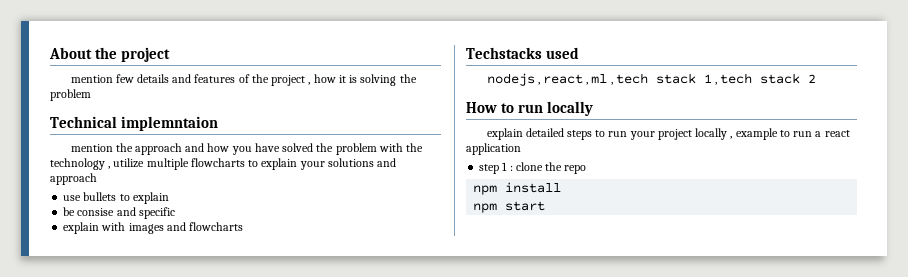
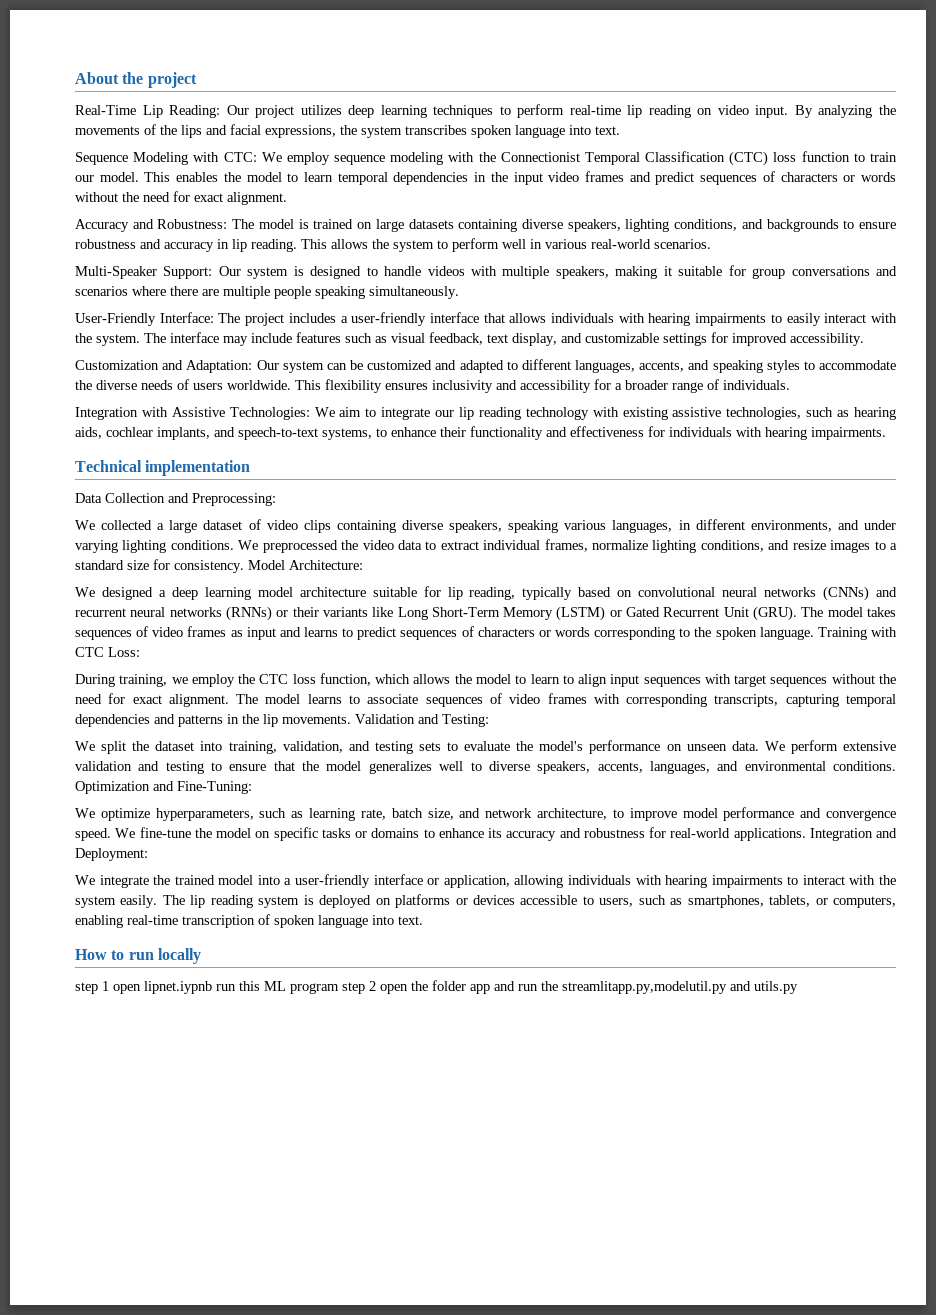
- mention few details and features of the project , how it is solving the problem
- Technical implemntaion
- mention the approach and how you have solved the problem with the technology , utilize multiple flowcharts to explain your solutions and approach
- use bullets to explain
- be consise and specific
- explain with images and flowcharts
- Techstacks used
- nodejs , react , ml , tech stack 1 , tech stack 2
+ Real-Time Lip Reading: Our project utilizes deep learning techniques to perform real-time lip reading on video input. By analyzing the movements of the lips and facial expressions, the system transcribes spoken language into text.
+ Sequence Modeling with CTC: We employ sequence modeling with the Connectionist Temporal Classification (CTC) loss function to train our model. This enables the model to learn temporal dependencies in the input video frames and predict sequences of characters or words without the need for exact alignment.
+ Accuracy and Robustness: The model is trained on large datasets containing diverse speakers, lighting conditions, and backgrounds to ensure robustness and accuracy in lip reading. This allows the system to perform well in various real-world scenarios.
+ Multi-Speaker Support: Our system is designed to handle videos with multiple speakers, making it suitable for group conversations and scenarios where there are multiple people speaking simultaneously.
+ User-Friendly Interface: The project includes a user-friendly interface that allows individuals with hearing impairments to easily interact with the system. The interface may include features such as visual feedback, text display, and customizable settings for improved accessibility.
+ Customization and Adaptation: Our system can be customized and adapted to different languages, accents, and speaking styles to accommodate the diverse needs of users worldwide. This flexibility ensures inclusivity and accessibility for a broader range of individuals.
+ Integration with Assistive Technologies: We aim to integrate our lip reading technology with existing assistive technologies, such as hearing aids, cochlear implants, and speech-to-text systems, to enhance their functionality and effectiveness for individuals with hearing impairments.
+ Technical implementation
+ Data Collection and Preprocessing:
+ We collected a large dataset of video clips containing diverse speakers, speaking various languages, in different environments, and under varying lighting conditions. We preprocessed the video data to extract individual frames, normalize lighting conditions, and resize images to a standard size for consistency. Model Architecture:
+ We designed a deep learning model architecture suitable for lip reading, typically based on convolutional neural networks (CNNs) and recurrent neural networks (RNNs) or their variants like Long Short-Term Memory (LSTM) or Gated Recurrent Unit (GRU). The model takes sequences of video frames as input and learns to predict sequences of characters or words corresponding to the spoken language. Training with CTC Loss:
+ During training, we employ the CTC loss function, which allows the model to learn to align input sequences with target sequences without the need for exact alignment. The model learns to associate sequences of video frames with corresponding transcripts, capturing temporal dependencies and patterns in the lip movements. Validation and Testing:
+ We split the dataset into training, validation, and testing sets to evaluate the model's performance on unseen data. We perform extensive validation and testing to ensure that the model generalizes well to diverse speakers, accents, languages, and environmental conditions. Optimization and Fine-Tuning:
+ We optimize hyperparameters, such as learning rate, batch size, and network architecture, to improve model performance and convergence speed. We fine-tune the model on specific tasks or domains to enhance its accuracy and robustness for real-world applications. Integration and Deployment:
+ We integrate the trained model into a user-friendly interface or application, allowing individuals with hearing impairments to interact with the system easily. The lip reading system is deployed on platforms or devices accessible to users, such as smartphones, tablets, or computers, enabling real-time transcription of spoken language into text.
  How to run locally
- explain detailed steps to run your project locally , example to run a react application
- step 1 : clone the repo
- npm install
- npm start
+ step 1 open lipnet.iypnb run this ML program step 2 open the folder app and run the streamlitapp.py,modelutil.py and utils.py

